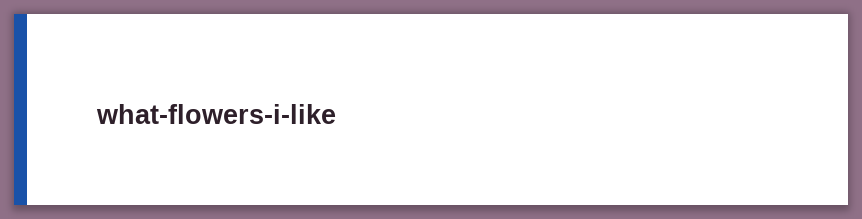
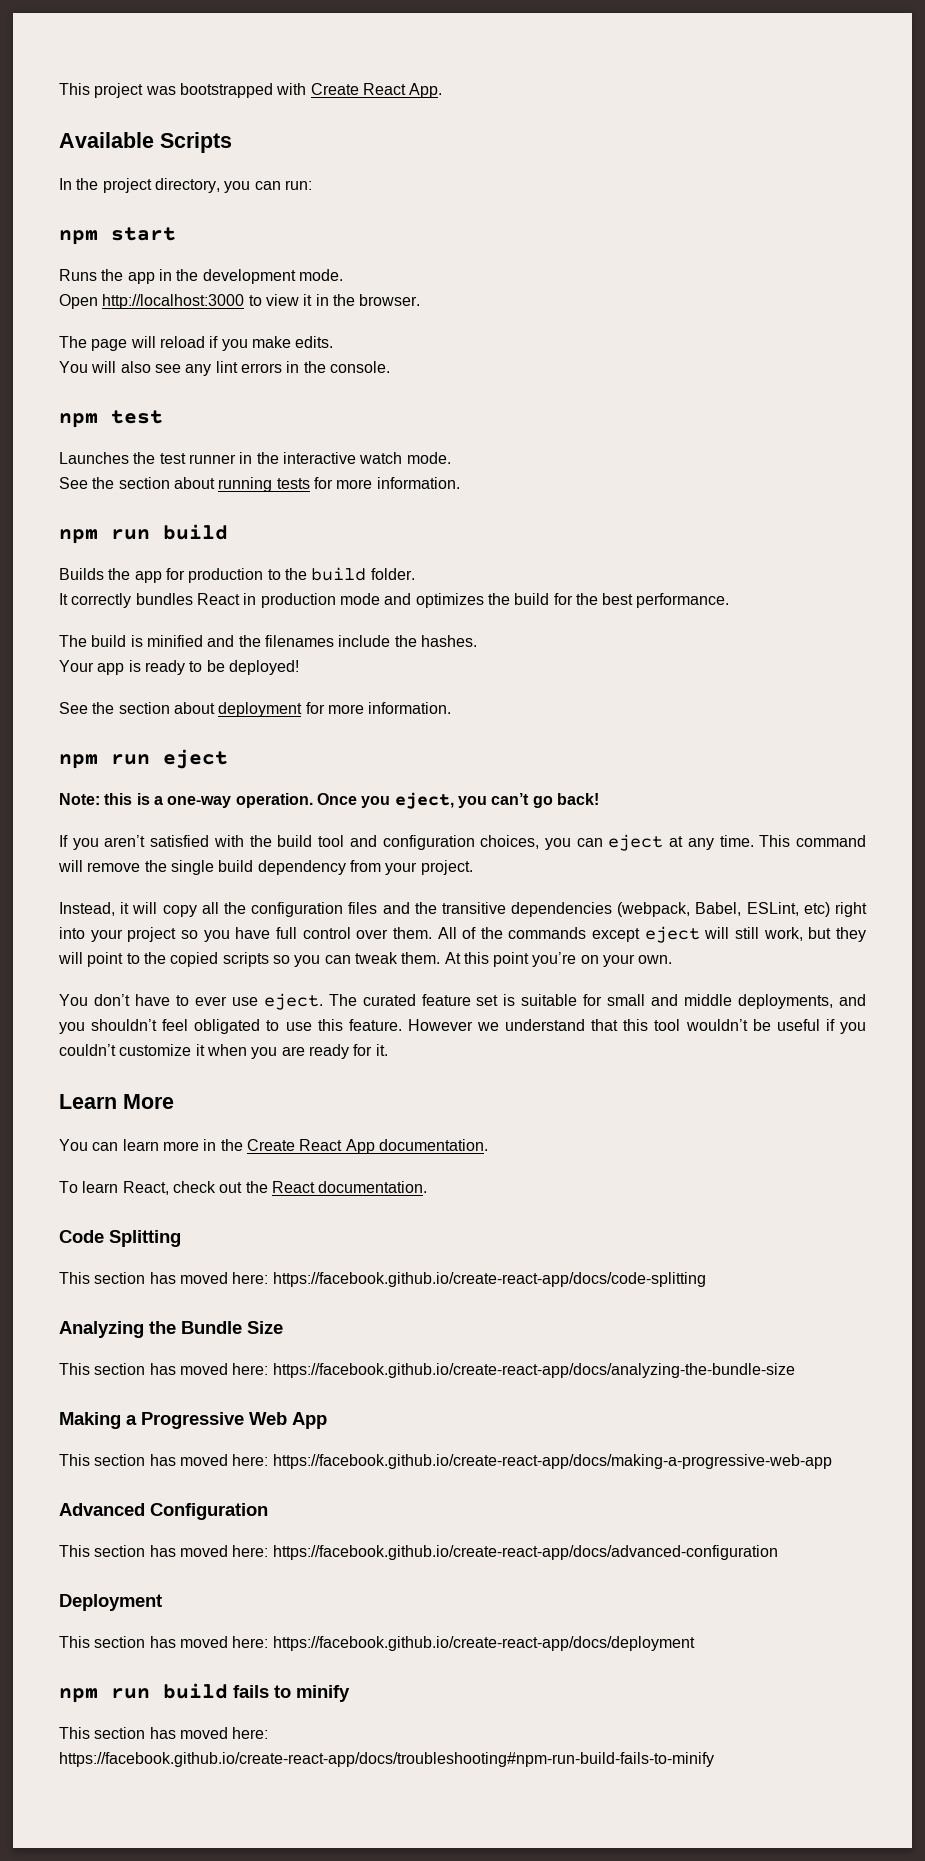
- what-flowers-i-like
+ This project was bootstrapped with Create React App.
+ Available Scripts
+ In the project directory, you can run:
+ npm start
+ Runs the app in the development mode.
+ Open http://localhost:3000 to view it in the browser.
+ The page will reload if you make edits.
+ You will also see any lint errors in the console.
+ npm test
+ Launches the test runner in the interactive watch mode.
+ See the section about running tests for more information.
+ npm run build
+ Builds the app for production to the build folder.
+ It correctly bundles React in production mode and optimizes the build for the best performance.
+ The build is minified and the filenames include the hashes.
+ Your app is ready to be deployed!
+ See the section about deployment for more information.
+ npm run eject
+ Note: this is a one-way operation. Once you eject, you can’t go back!
+ If you aren’t satisfied with the build tool and configuration choices, you can eject at any time. This command will remove the single build dependency from your project.
+ Instead, it will copy all the configuration files and the transitive dependencies (webpack, Babel, ESLint, etc) right into your project so you have full control over them. All of the commands except eject will still work, but they will point to the copied scripts so you can tweak them. At this point you’re on your own.
+ You don’t have to ever use eject. The curated feature set is suitable for small and middle deployments, and you shouldn’t feel obligated to use this feature. However we understand that this tool wouldn’t be useful if you couldn’t customize it when you are ready for it.
+ Learn More
+ You can learn more in the Create React App documentation.
+ To learn React, check out the React documentation.
+ Code Splitting
+ This section has moved here: https://facebook.github.io/create-react-app/docs/code-splitting
+ Analyzing the Bundle Size
+ This section has moved here: https://facebook.github.io/create-react-app/docs/analyzing-the-bundle-size
+ Making a Progressive Web App
+ This section has moved here: https://facebook.github.io/create-react-app/docs/making-a-progressive-web-app
+ Advanced Configuration
+ This section has moved here: https://facebook.github.io/create-react-app/docs/advanced-configuration
+ Deployment
+ This section has moved here: https://facebook.github.io/create-react-app/docs/deployment
+ npm run build fails to minify
+ This section has moved here: https://facebook.github.io/create-react-app/docs/troubleshooting#npm-run-build-fails-to-minify

